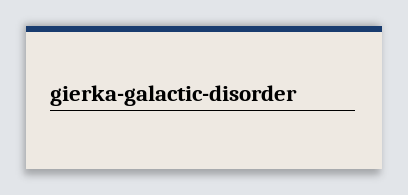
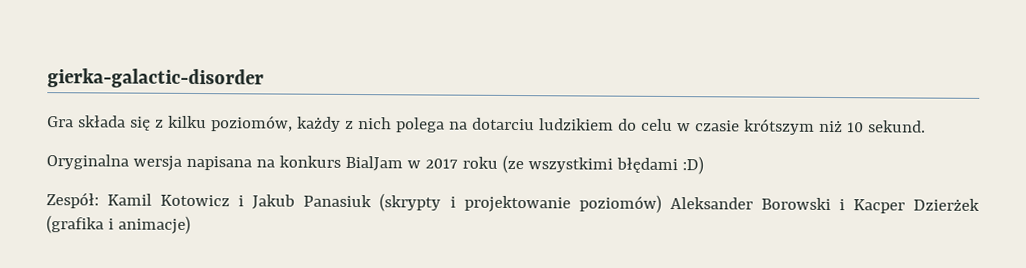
+ Gra składa się z kilku poziomów, każdy z nich polega na dotarciu ludzikiem do celu w czasie krótszym niż 10 sekund.
+ Oryginalna wersja napisana na konkurs BialJam w 2017 roku (ze wszystkimi błędami :D)
+ Zespół: Kamil Kotowicz i Jakub Panasiuk (skrypty i projektowanie poziomów) Aleksander Borowski i Kacper Dzierżek (grafika i animacje)

